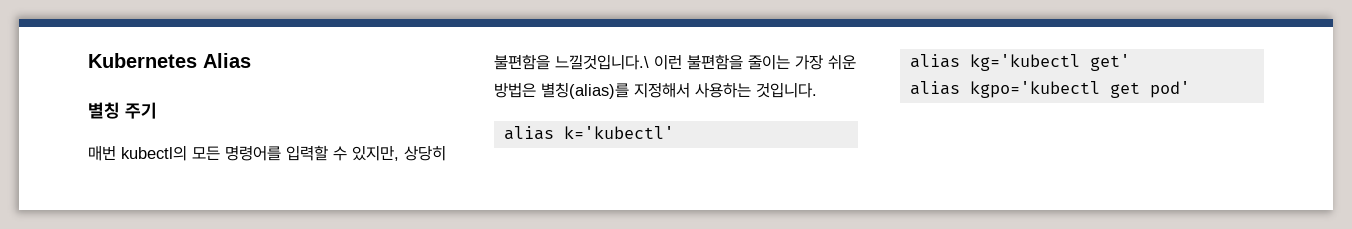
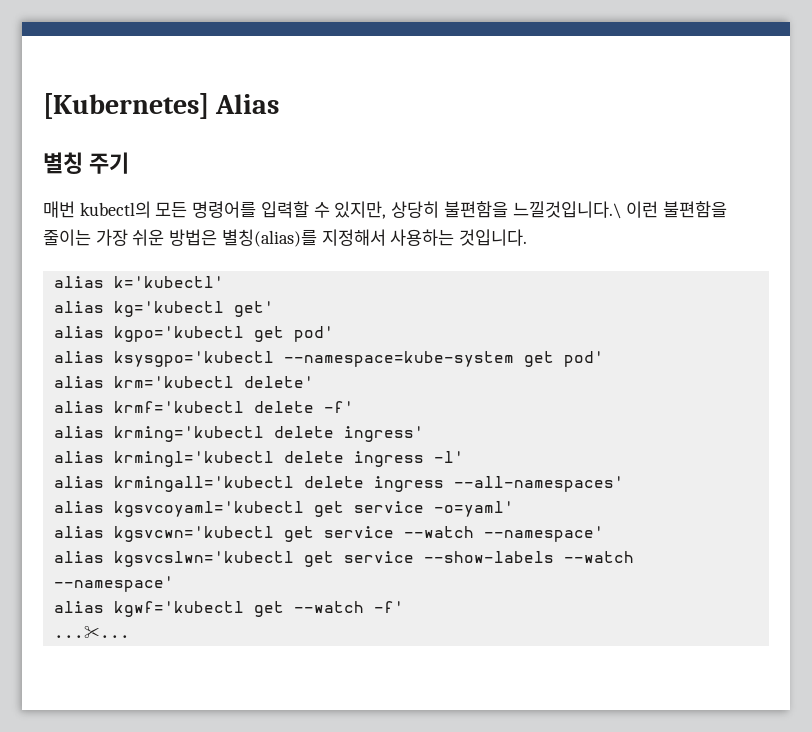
- Kubernetes Alias
+ [Kubernetes] Alias
+ alias ksysgpo='kubectl --namespace=kube-system get pod'
+ alias krm='kubectl delete'
+ alias krmf='kubectl delete -f'
+ alias krming='kubectl delete ingress'
+ alias krmingl='kubectl delete ingress -l'
+ alias krmingall='kubectl delete ingress --all-namespaces'
+ alias kgsvcoyaml='kubectl get service -o=yaml'
+ alias kgsvcwn='kubectl get service --watch --namespace'
+ alias kgsvcslwn='kubectl get service --show-labels --watch --namespace'
+ alias kgwf='kubectl get --watch -f'
+ ...✂...

